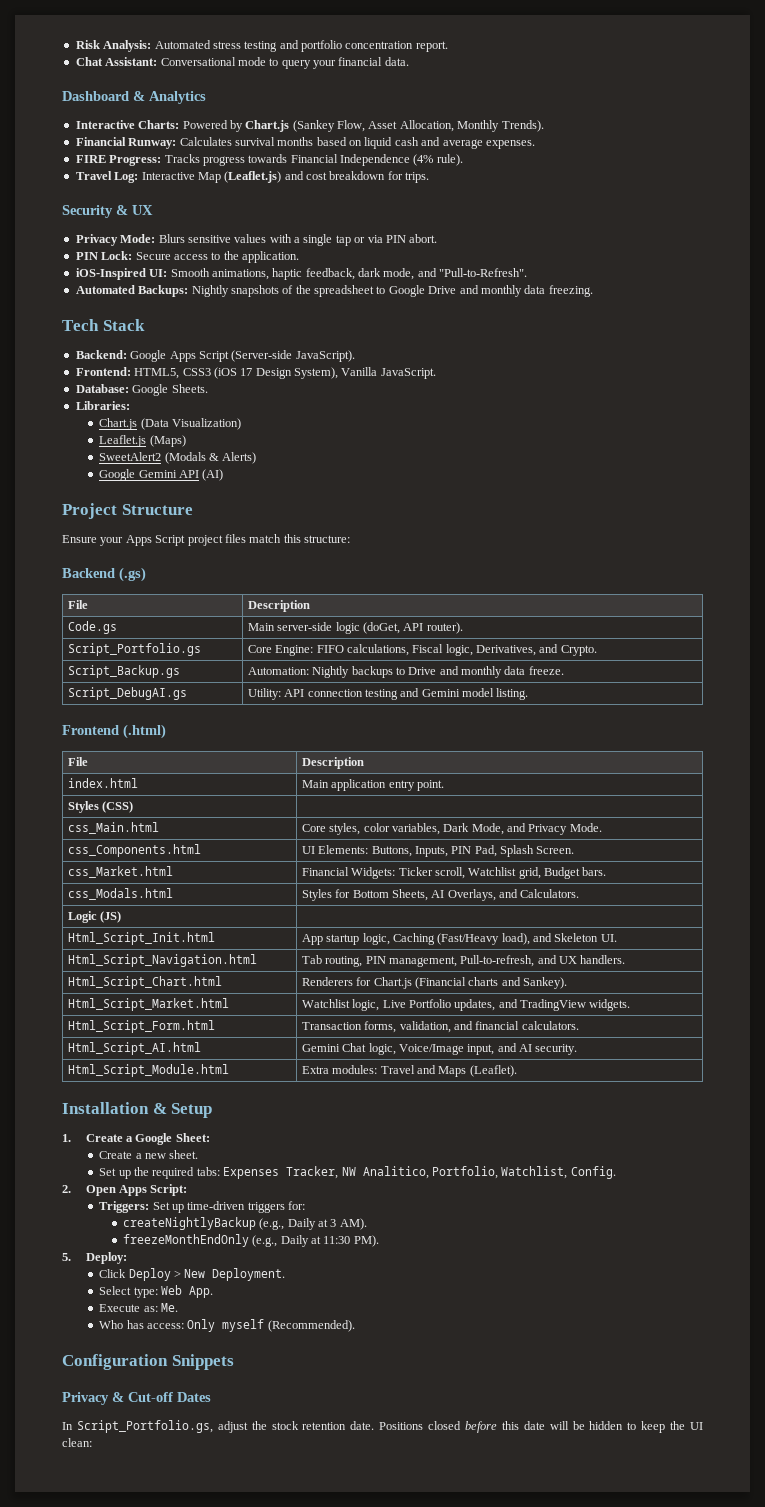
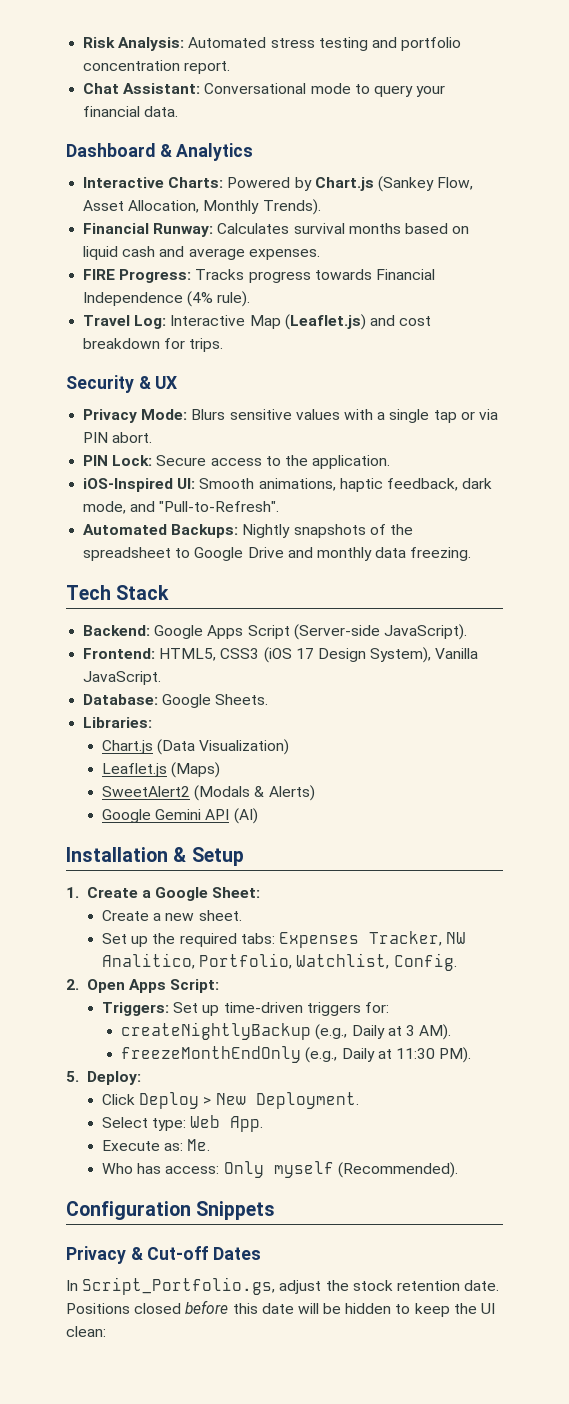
- Project Structure
- Ensure your Apps Script project files match this structure:
- Backend (.gs)
- File | Description
- Code.gs | Main server-side logic (doGet, API router).
- Script_Portfolio.gs | Core Engine: FIFO calculations, Fiscal logic, Derivatives, and Crypto.
- Script_Backup.gs | Automation: Nightly backups to Drive and monthly data freeze.
- Script_DebugAI.gs | Utility: API connection testing and Gemini model listing.
- Frontend (.html)
- File | Description
- index.html | Main application entry point.
- Styles (CSS) |
- css_Main.html | Core styles, color variables, Dark Mode, and Privacy Mode.
- css_Components.html | UI Elements: Buttons, Inputs, PIN Pad, Splash Screen.
- css_Market.html | Financial Widgets: Ticker scroll, Watchlist grid, Budget bars.
- css_Modals.html | Styles for Bottom Sheets, AI Overlays, and Calculators.
- Logic (JS) |
- Html_Script_Init.html | App startup logic, Caching (Fast/Heavy load), and Skeleton UI.
- Html_Script_Navigation.html | Tab routing, PIN management, Pull-to-refresh, and UX handlers.
- Html_Script_Chart.html | Renderers for Chart.js (Financial charts and Sankey).
- Html_Script_Market.html | Watchlist logic, Live Portfolio updates, and TradingView widgets.
- Html_Script_Form.html | Transaction forms, validation, and financial calculators.
- Html_Script_AI.html | Gemini Chat logic, Voice/Image input, and AI security.
- Html_Script_Module.html | Extra modules: Travel and Maps (Leaflet).

